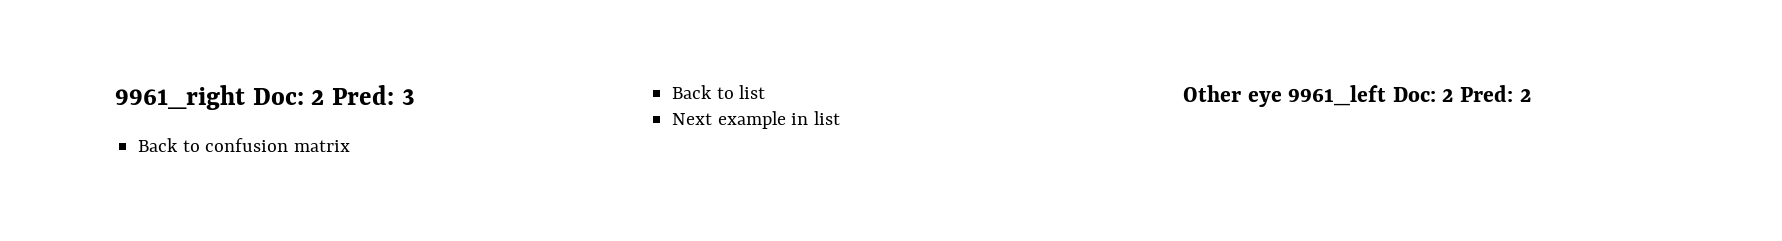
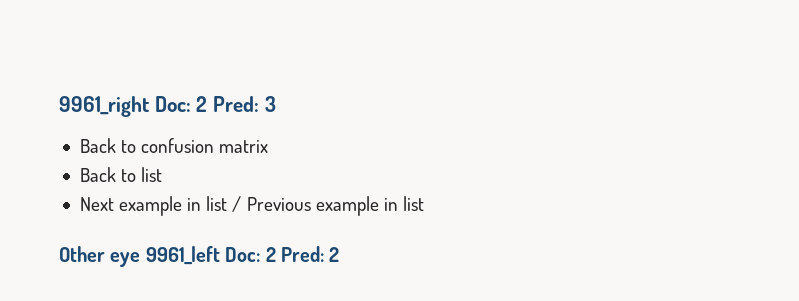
- Next example in list
+ Next example in list / Previous example in list

